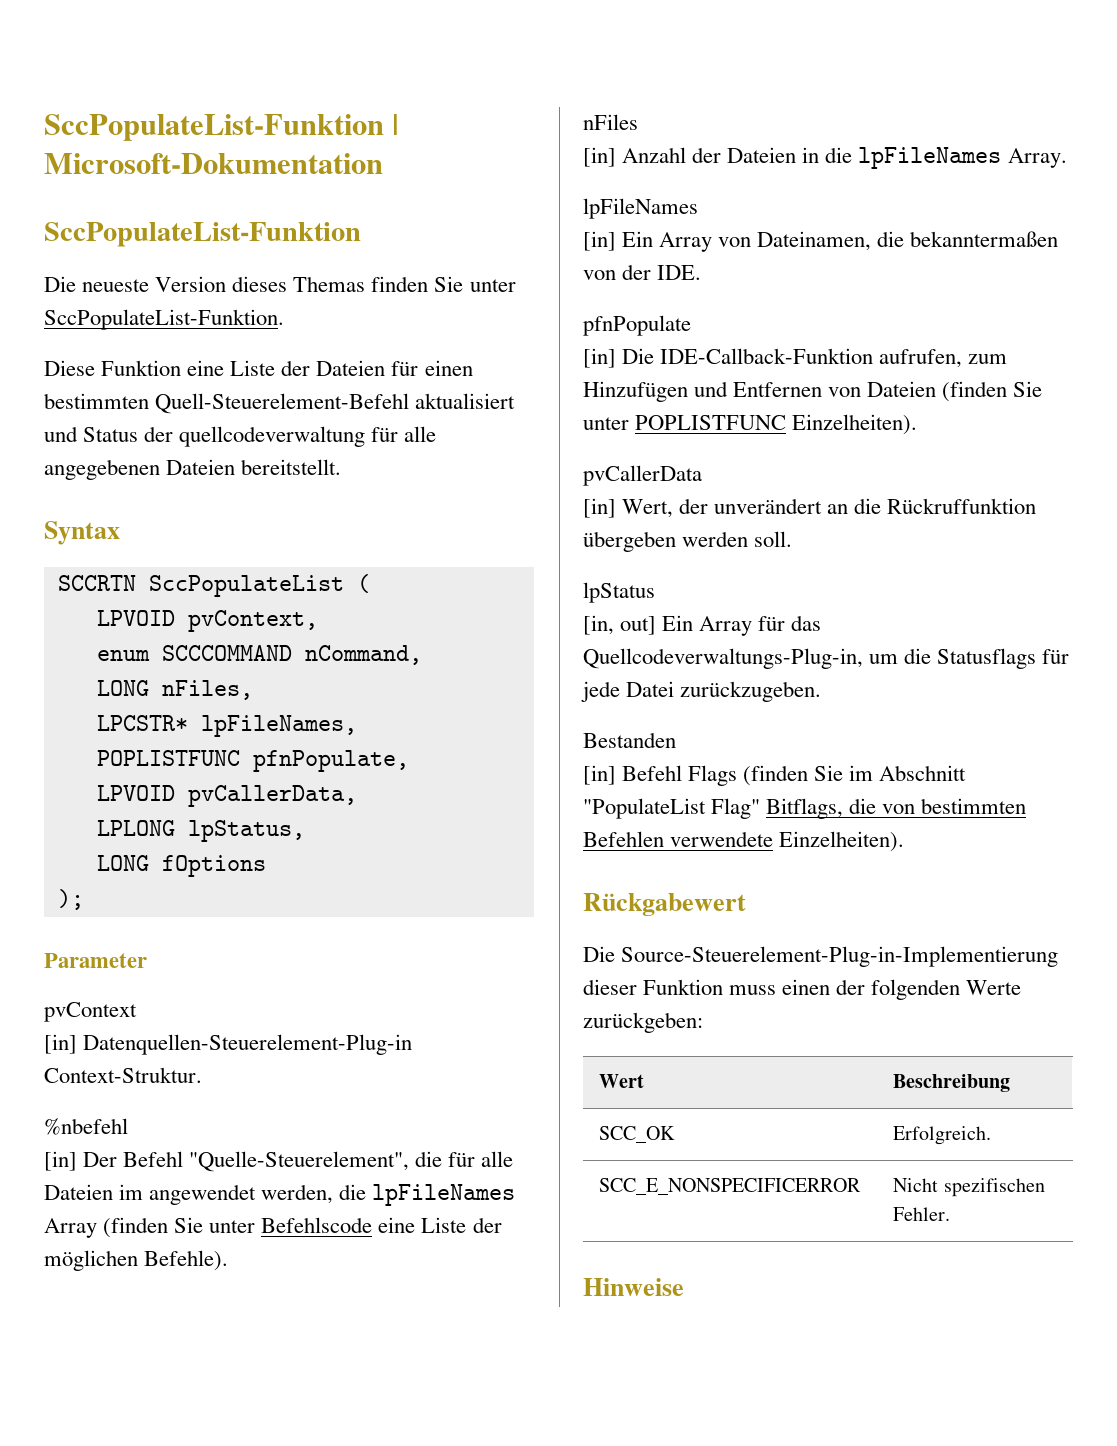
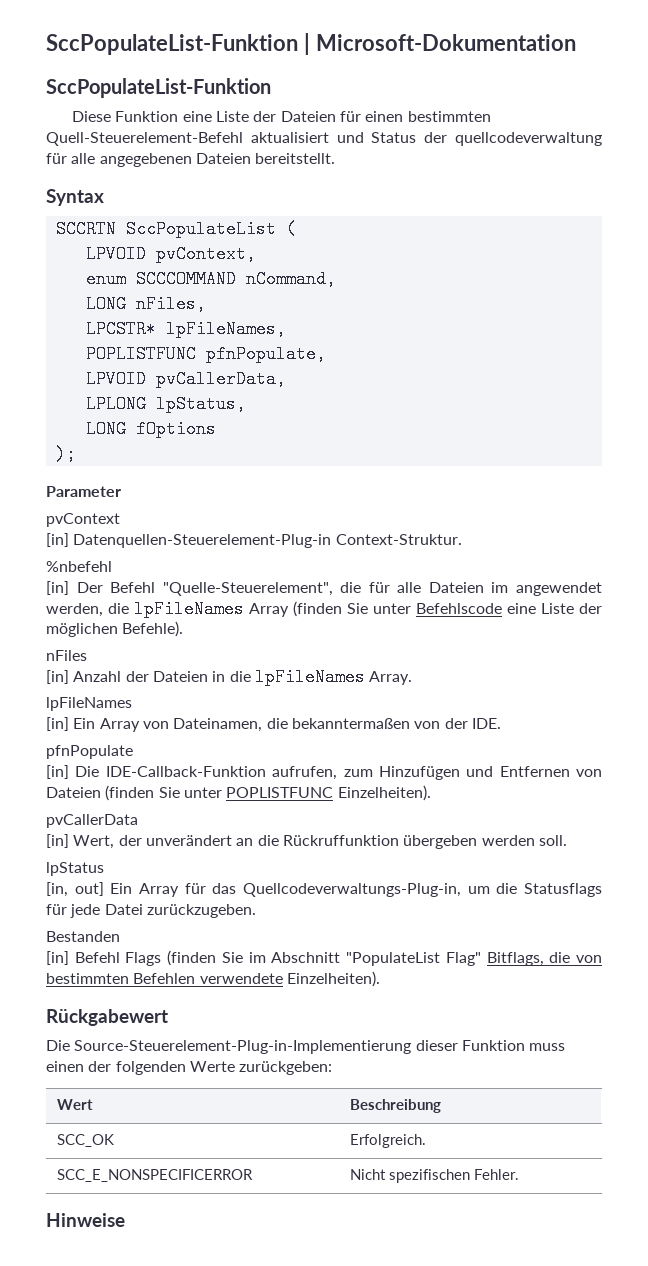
- Die neueste Version dieses Themas finden Sie unter SccPopulateList-Funktion.

